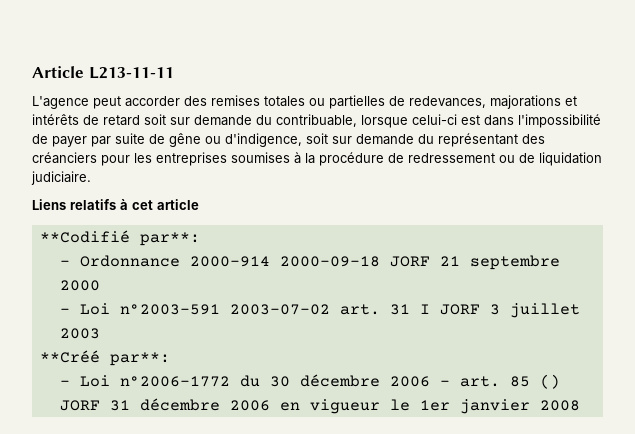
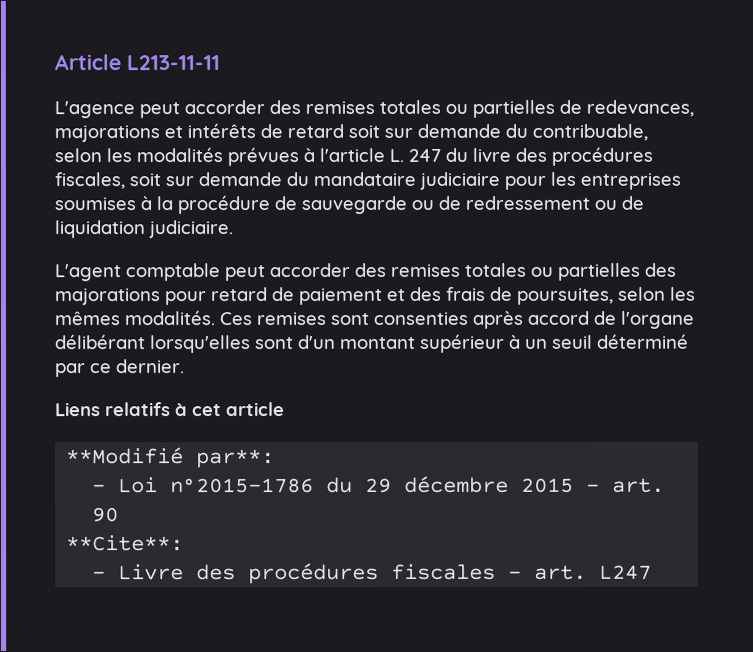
- L'agence peut accorder des remises totales ou partielles de redevances, majorations et intérêts de retard soit sur demande du contribuable, lorsque celui-ci est dans l'impossibilité de payer par suite de gêne ou d'indigence, soit sur demande du représentant des créanciers pour les entreprises soumises à la procédure de redressement ou de liquidation judiciaire.
+ L'agence peut accorder des remises totales ou partielles de redevances, majorations et intérêts de retard soit sur demande du contribuable, selon les modalités prévues à l'article L. 247 du livre des procédures fiscales, soit sur demande du mandataire judiciaire pour les entreprises soumises à la procédure de sauvegarde ou de redressement ou de liquidation judiciaire.
+ L'agent comptable peut accorder des remises totales ou partielles des majorations pour retard de paiement et des frais de poursuites, selon les mêmes modalités. Ces remises sont consenties après accord de l'organe délibérant lorsqu'elles sont d'un montant supérieur à un seuil déterminé par ce dernier.
- **Codifié par**:
- - Ordonnance 2000-914 2000-09-18 JORF 21 septembre 2000
- - Loi n°2003-591 2003-07-02 art. 31 I JORF 3 juillet 2003
- **Créé par**:
- - Loi n°2006-1772 du 30 décembre 2006 - art. 85 () JORF 31 décembre 2006 en vigueur le 1er janvier 2008
+ **Modifié par**:
+ - Loi n°2015-1786 du 29 décembre 2015 - art. 90
+ **Cite**:
+ - Livre des procédures fiscales - art. L247

